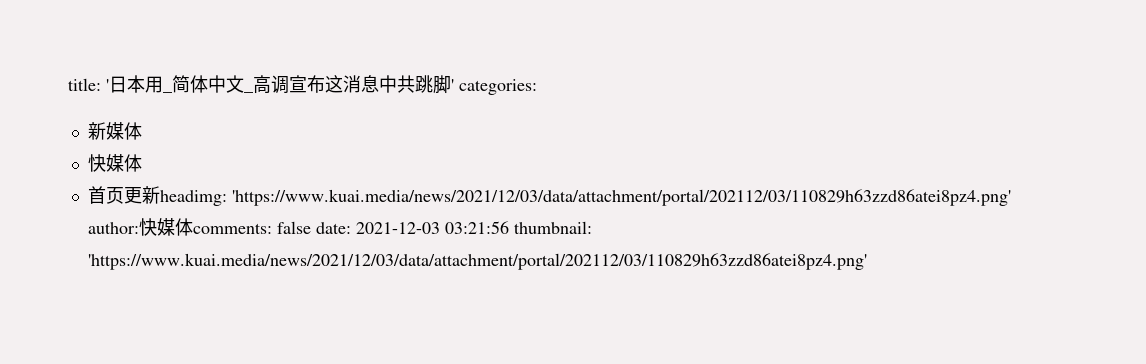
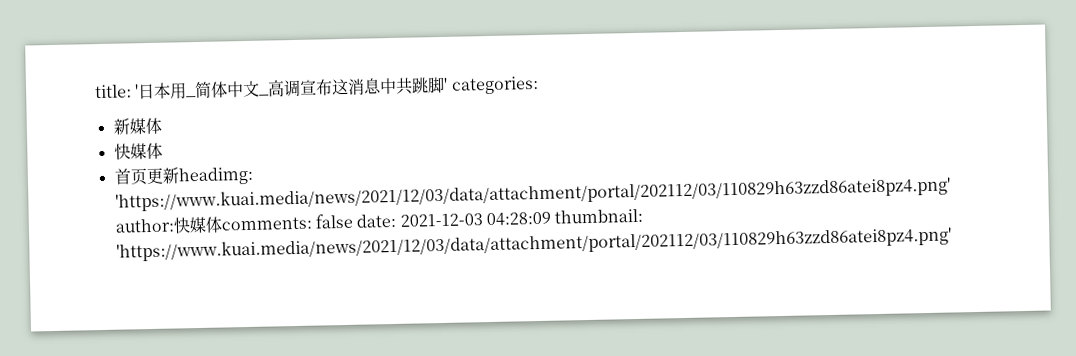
- 首页更新headimg: 'https://www.kuai.media/news/2021/12/03/data/attachment/portal/202112/03/110829h63zzd86atei8pz4.png' author:快媒体comments: false date: 2021-12-03 03:21:56 thumbnail: 'https://www.kuai.media/news/2021/12/03/data/attachment/portal/202112/03/110829h63zzd86atei8pz4.png'
+ 首页更新headimg: 'https://www.kuai.media/news/2021/12/03/data/attachment/portal/202112/03/110829h63zzd86atei8pz4.png' author:快媒体comments: false date: 2021-12-03 04:28:09 thumbnail: 'https://www.kuai.media/news/2021/12/03/data/attachment/portal/202112/03/110829h63zzd86atei8pz4.png'

